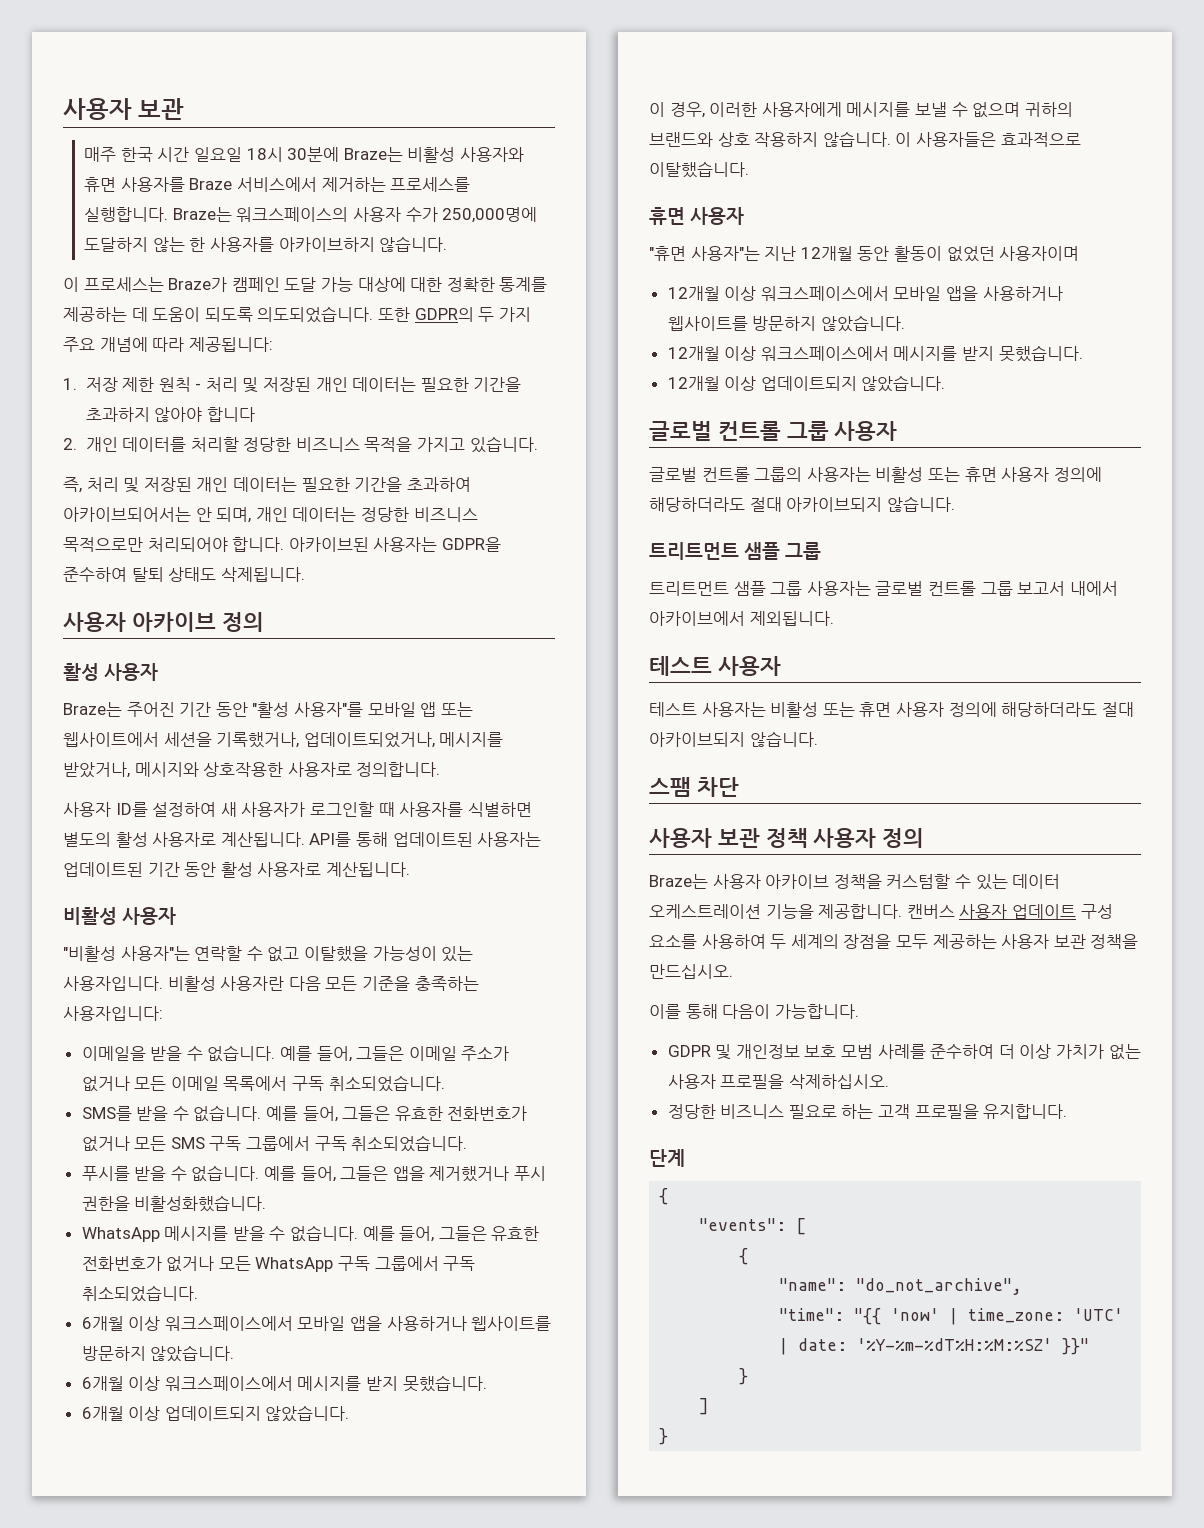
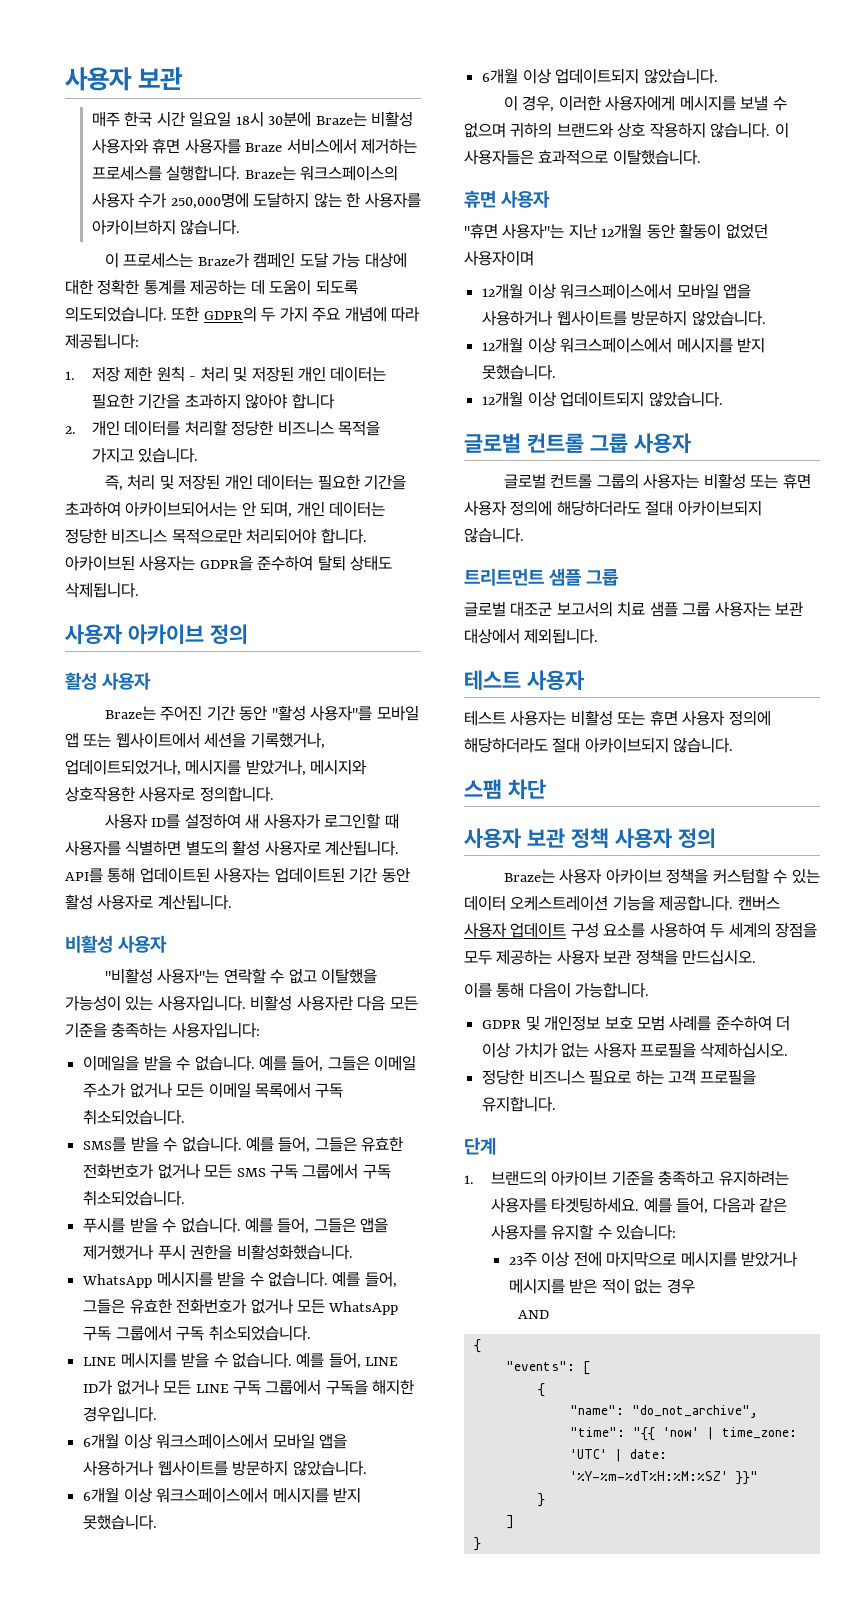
+ LINE 메시지를 받을 수 없습니다. 예를 들어, LINE ID가 없거나 모든 LINE 구독 그룹에서 구독을 해지한 경우입니다.
- 트리트먼트 샘플 그룹 사용자는 글로벌 컨트롤 그룹 보고서 내에서 아카이브에서 제외됩니다.
+ 글로벌 대조군 보고서의 치료 샘플 그룹 사용자는 보관 대상에서 제외됩니다.
+ 1. 브랜드의 아카이브 기준을 충족하고 유지하려는 사용자를 타겟팅하세요. 예를 들어, 다음과 같은 사용자를 유지할 수 있습니다:
+ 23주 이상 전에 마지막으로 메시지를 받았거나 메시지를 받은 적이 없는 경우
+ AND

